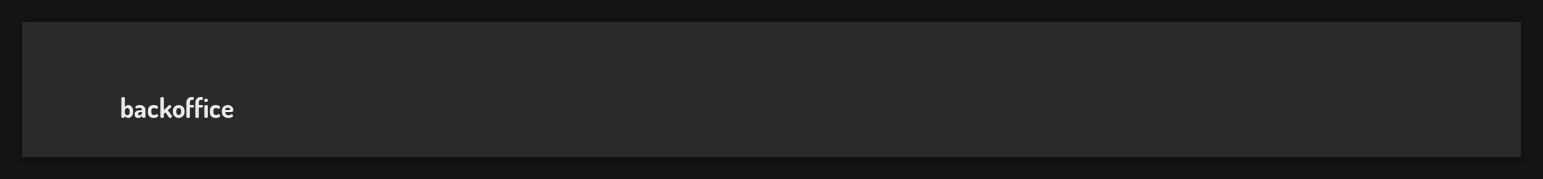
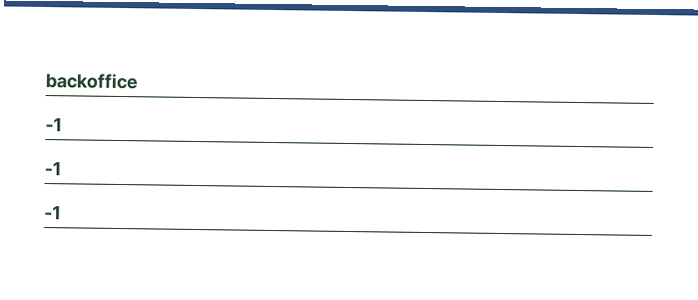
  backoffice
+ -1
+ -1
+ -1

